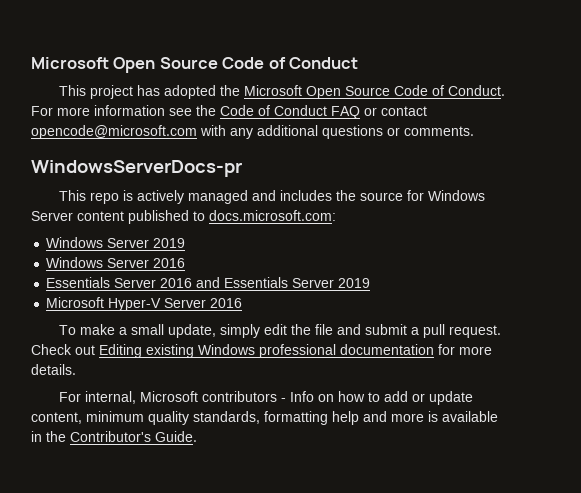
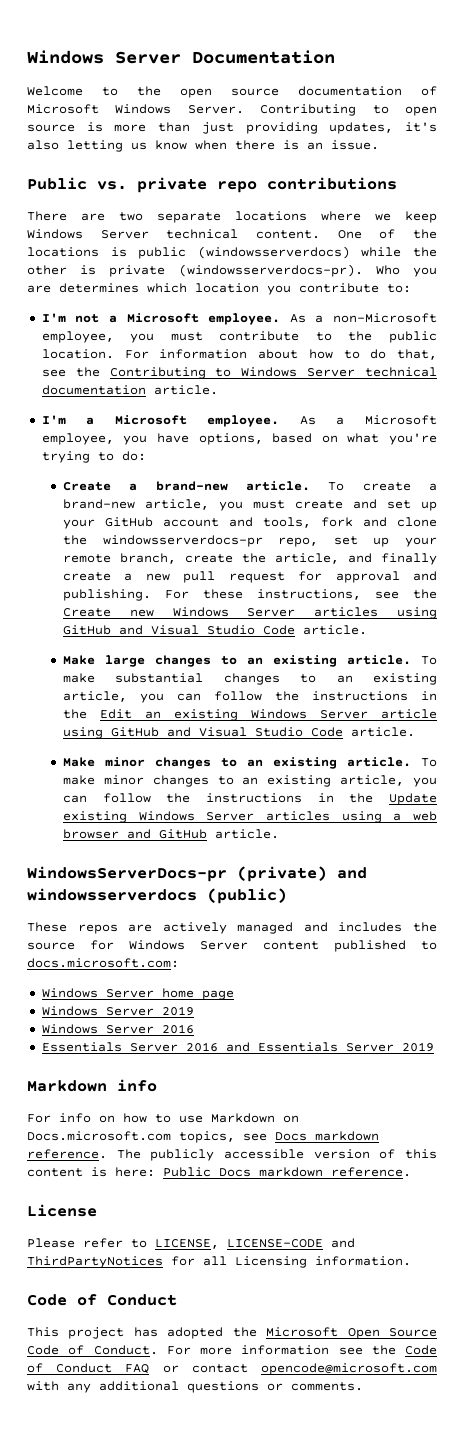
- Microsoft Open Source Code of Conduct
+ Windows Server Documentation
+ Welcome to the open source documentation of Microsoft Windows Server. Contributing to open source is more than just providing updates, it's also letting us know when there is an issue.
+ Public vs. private repo contributions
+ There are two separate locations where we keep Windows Server technical content. One of the locations is public (windowsserverdocs) while the other is private (windowsserverdocs-pr). Who you are determines which location you contribute to:
+ I'm not a Microsoft employee. As a non-Microsoft employee, you must contribute to the public location. For information about how to do that, see the Contributing to Windows Server technical documentation article.
+ I'm a Microsoft employee. As a Microsoft employee, you have options, based on what you're trying to do:
+ Create a brand-new article. To create a brand-new article, you must create and set up your GitHub account and tools, fork and clone the windowsserverdocs-pr repo, set up your remote branch, create the article, and finally create a new pull request for approval and publishing. For these instructions, see the Create new Windows Server articles using GitHub and Visual Studio Code article.
+ Make large changes to an existing article. To make substantial changes to an existing article, you can follow the instructions in the Edit an existing Windows Server article using GitHub and Visual Studio Code article.
+ Make minor changes to an existing article. To make minor changes to an existing article, you can follow the instructions in the Update existing Windows Server articles using a web browser and GitHub article.
+ WindowsServerDocs-pr (private) and windowsserverdocs (public)
+ These repos are actively managed and includes the source for Windows Server content published to docs.microsoft.com:
+ Windows Server home page
+ Windows Server 2019
+ Windows Server 2016
+ Essentials Server 2016 and Essentials Server 2019
+ Markdown info
+ For info on how to use Markdown on Docs.microsoft.com topics, see Docs markdown reference. The publicly accessible version of this content is here: Public Docs markdown reference.
+ License
+ Please refer to LICENSE, LICENSE-CODE and ThirdPartyNotices for all Licensing information.
+ Code of Conduct
- WindowsServerDocs-pr
- This repo is actively managed and includes the source for Windows Server content published to docs.microsoft.com:
- Windows Server 2019
- Windows Server 2016
- Essentials Server 2016 and Essentials Server 2019
- Microsoft Hyper-V Server 2016
- To make a small update, simply edit the file and submit a pull request. Check out Editing existing Windows professional documentation for more details.
- For internal, Microsoft contributors - Info on how to add or update content, minimum quality standards, formatting help and more is available in the Contributor's Guide.

